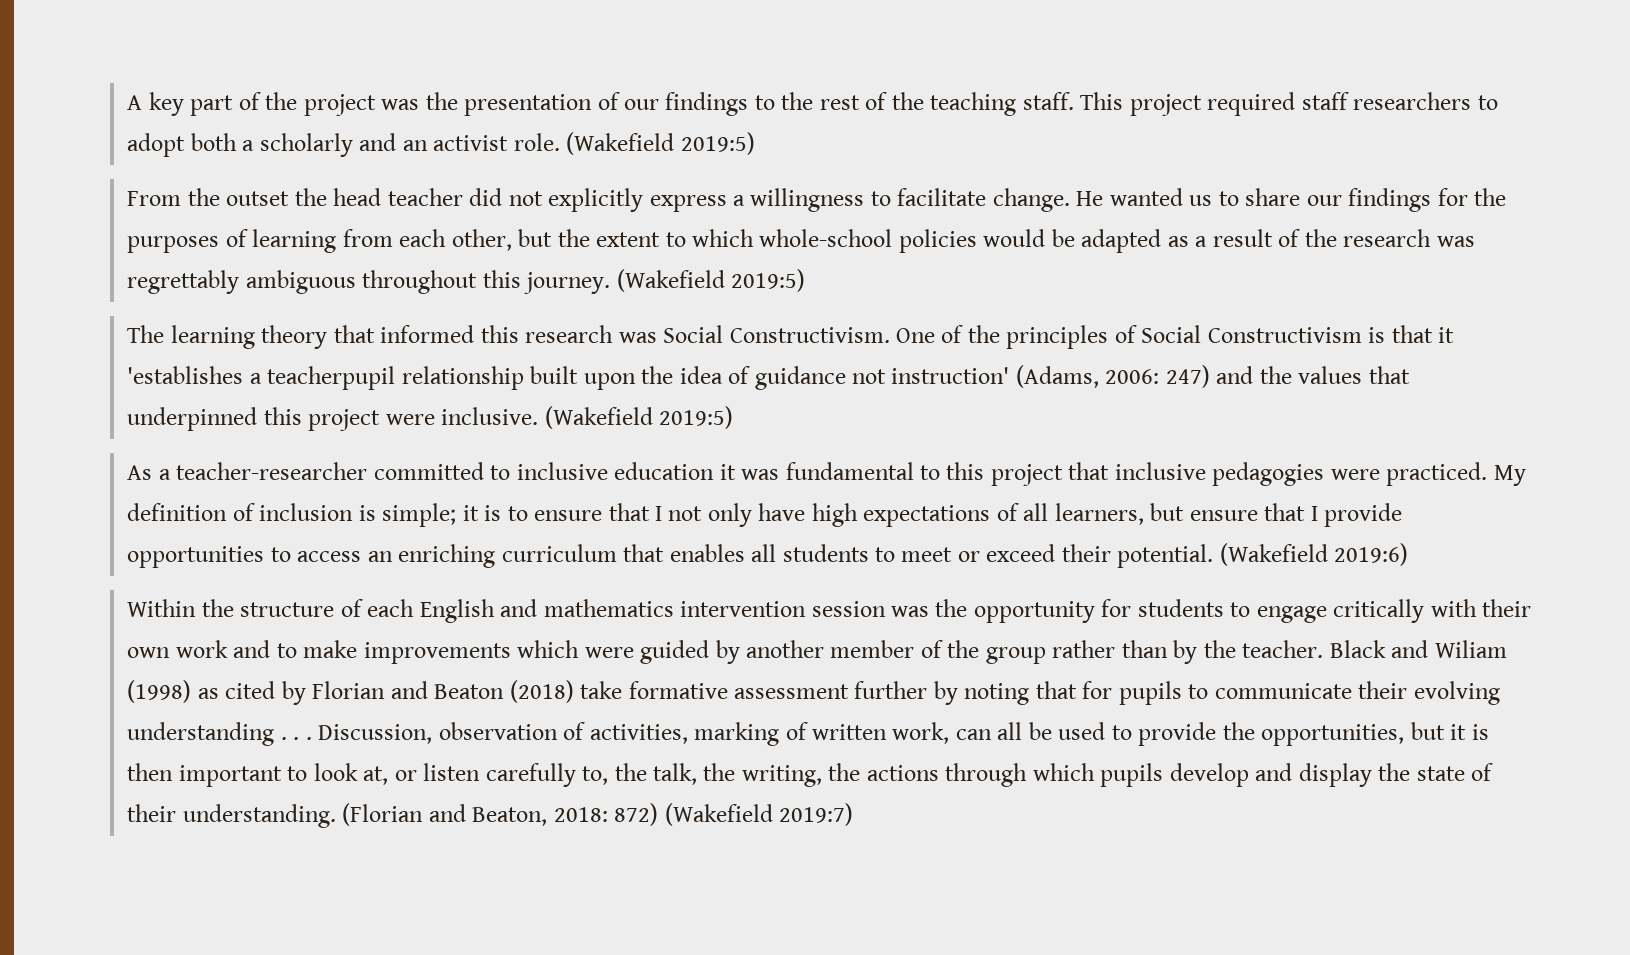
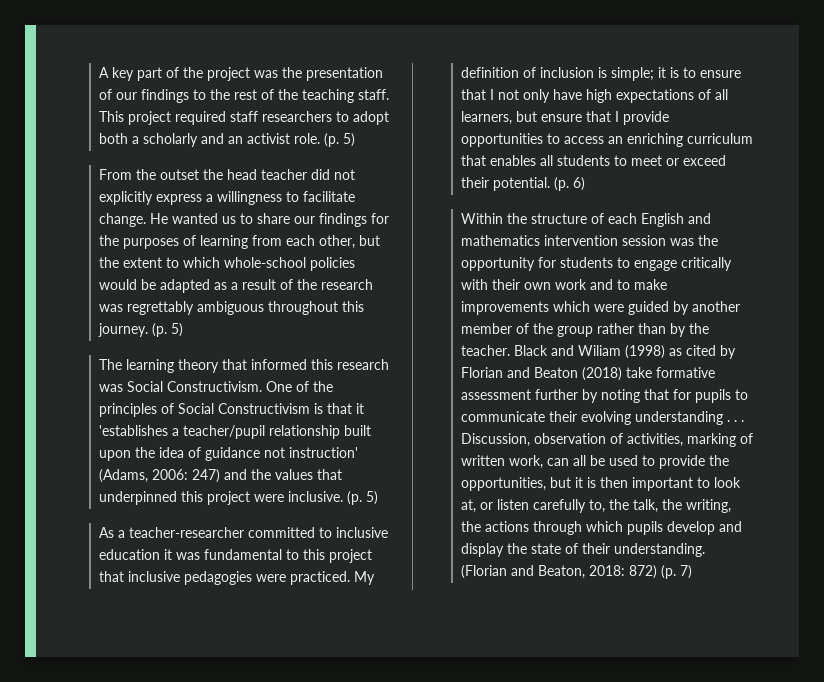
- This project required staff researchers to adopt both a scholarly and an activist role. (Wakefield 2019:5)
+ This project required staff researchers to adopt both a scholarly and an activist role. (p. 5)
- He wanted us to share our findings for the purposes of learning from each other, but the extent to which whole-school policies would be adapted as a result of the research was regrettably ambiguous throughout this journey. (Wakefield 2019:5)
+ He wanted us to share our findings for the purposes of learning from each other, but the extent to which whole-school policies would be adapted as a result of the research was regrettably ambiguous throughout this journey. (p. 5)
- One of the principles of Social Constructivism is that it 'establishes a teacherpupil relationship built upon the idea of guidance not instruction' (Adams, 2006: 247) and the values that underpinned this project were inclusive. (Wakefield 2019:5)
+ One of the principles of Social Constructivism is that it 'establishes a teacher/pupil relationship built upon the idea of guidance not instruction' (Adams, 2006: 247) and the values that underpinned this project were inclusive. (p. 5)
- (Wakefield 2019:6)
+ (p. 6)
- (Florian and Beaton, 2018: 872) (Wakefield 2019:7)
+ (Florian and Beaton, 2018: 872) (p. 7)

